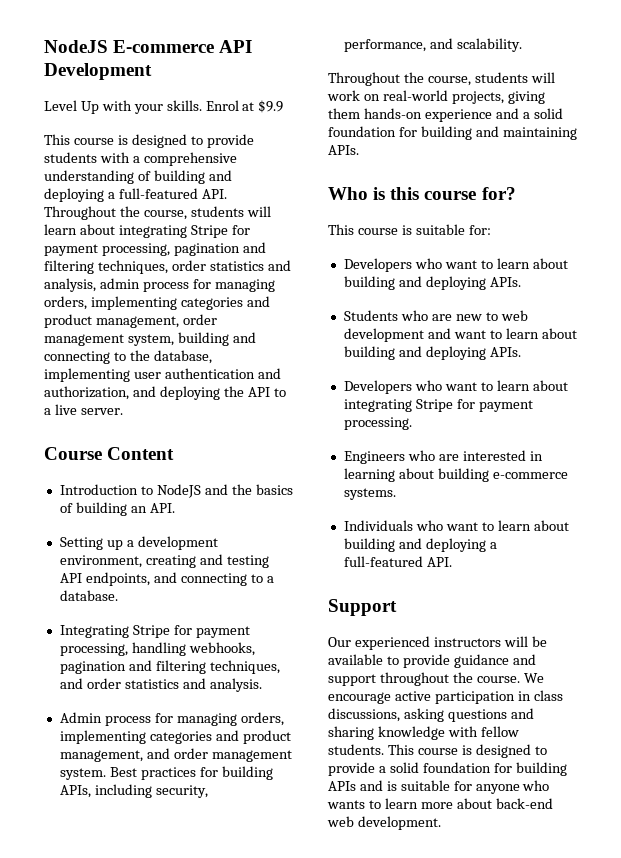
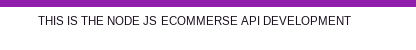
- NodeJS E-commerce API Development
- Level Up with your skills. Enrol at $9.9
- This course is designed to provide students with a comprehensive understanding of building and deploying a full-featured API. Throughout the course, students will learn about integrating Stripe for payment processing, pagination and filtering techniques, order statistics and analysis, admin process for managing orders, implementing categories and product management, order management system, building and connecting to the database, implementing user authentication and authorization, and deploying the API to a live server.
- Course Content
- Introduction to NodeJS and the basics of building an API.
- Setting up a development environment, creating and testing API endpoints, and connecting to a database.
- Integrating Stripe for payment processing, handling webhooks, pagination and filtering techniques, and order statistics and analysis.
- Admin process for managing orders, implementing categories and product management, and order management system. Best practices for building APIs, including security, performance, and scalability.
- Throughout the course, students will work on real-world projects, giving them hands-on experience and a solid foundation for building and maintaining APIs.
- Who is this course for?
- This course is suitable for:
- Developers who want to learn about building and deploying APIs.
- Students who are new to web development and want to learn about building and deploying APIs.
- Developers who want to learn about integrating Stripe for payment processing.
- Engineers who are interested in learning about building e-commerce systems.
- Individuals who want to learn about building and deploying a full-featured API.
- Support
- Our experienced instructors will be available to provide guidance and support throughout the course. We encourage active participation in class discussions, asking questions and sharing knowledge with fellow students. This course is designed to provide a solid foundation for building APIs and is suitable for anyone who wants to learn more about back-end web development.
+ THIS IS THE NODE JS ECOMMERSE API DEVELOPMENT

